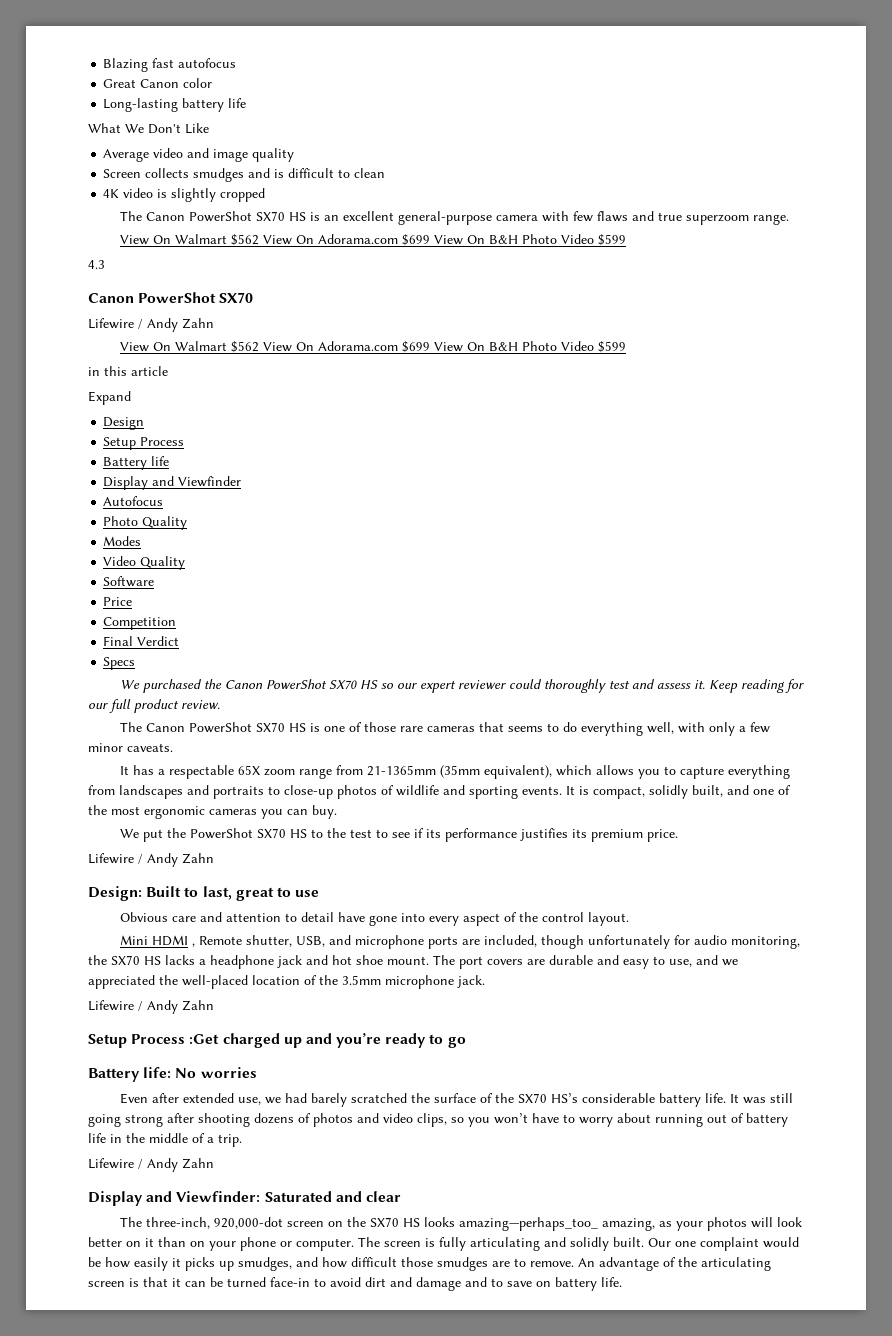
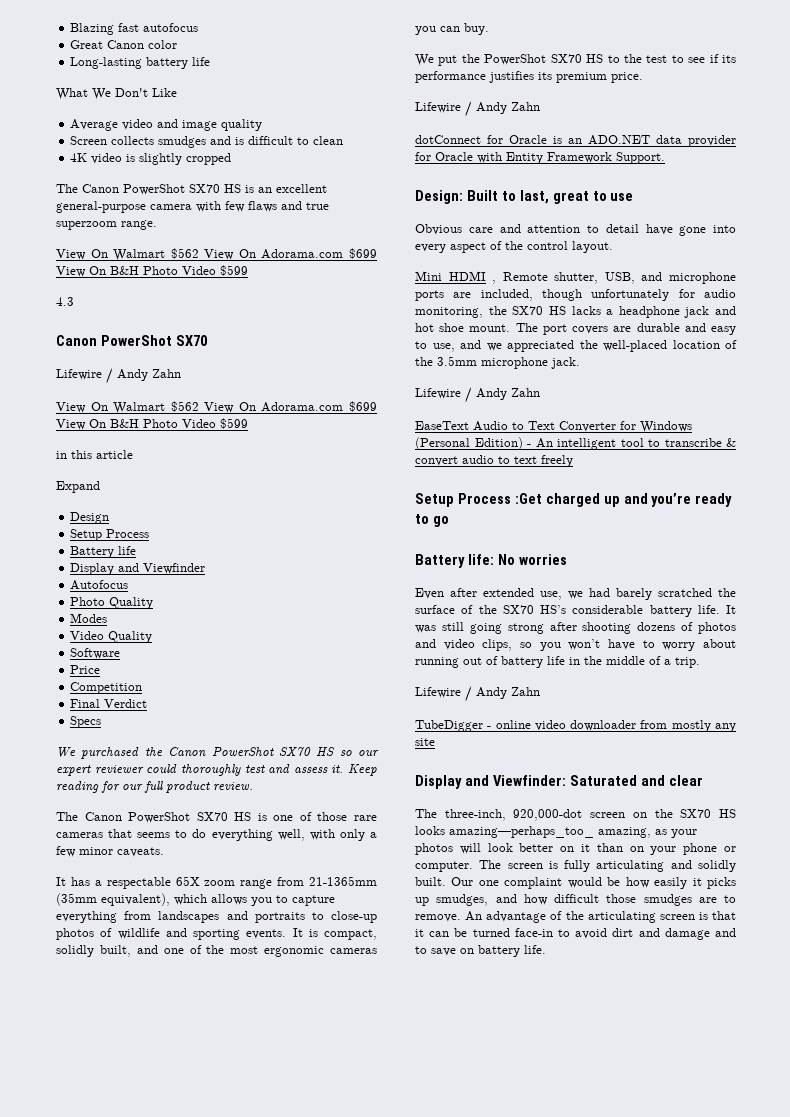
+ dotConnect for Oracle is an ADO.NET data provider for Oracle with Entity Framework Support.
+ EaseText Audio to Text Converter for Windows (Personal Edition) - An intelligent tool to transcribe & convert audio to text freely
+ TubeDigger - online video downloader from mostly any site

